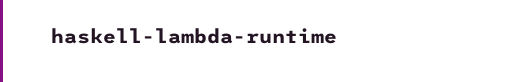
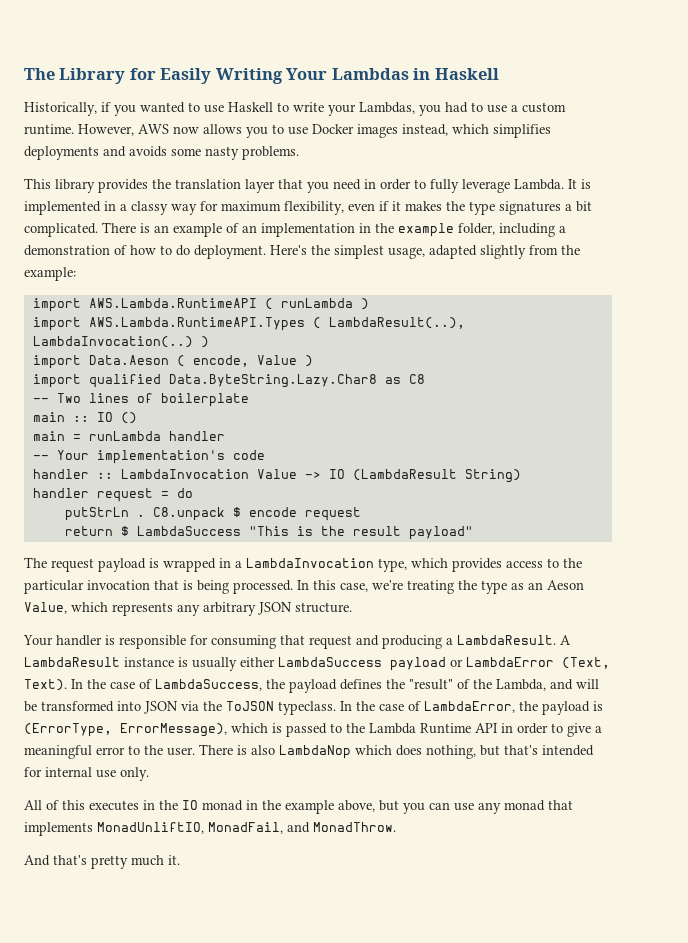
- haskell-lambda-runtime
+ The Library for Easily Writing Your Lambdas in Haskell
+ Historically, if you wanted to use Haskell to write your Lambdas, you had to use a custom runtime. However, AWS now allows you to use Docker images instead, which simplifies deployments and avoids some nasty problems.
+ This library provides the translation layer that you need in order to fully leverage Lambda. It is implemented in a classy way for maximum flexibility, even if it makes the type signatures a bit complicated. There is an example of an implementation in the example folder, including a demonstration of how to do deployment. Here's the simplest usage, adapted slightly from the example:
+ import AWS.Lambda.RuntimeAPI ( runLambda )
+ import AWS.Lambda.RuntimeAPI.Types ( LambdaResult(..), LambdaInvocation(..) )
+ import Data.Aeson ( encode, Value )
+ import qualified Data.ByteString.Lazy.Char8 as C8
+ -- Two lines of boilerplate
+ main :: IO ()
+ main = runLambda handler
+ -- Your implementation's code
+ handler :: LambdaInvocation Value -> IO (LambdaResult String)
+ handler request = do
+ putStrLn . C8.unpack $ encode request
+ return $ LambdaSuccess "This is the result payload"
+ The request payload is wrapped in a LambdaInvocation type, which provides access to the particular invocation that is being processed. In this case, we're treating the type as an Aeson Value, which represents any arbitrary JSON structure.
+ Your handler is responsible for consuming that request and producing a LambdaResult. A LambdaResult instance is usually either LambdaSuccess payload or LambdaError (Text, Text). In the case of LambdaSuccess, the payload defines the "result" of the Lambda, and will be transformed into JSON via the ToJSON typeclass. In the case of LambdaError, the payload is (ErrorType, ErrorMessage), which is passed to the Lambda Runtime API in order to give a meaningful error to the user. There is also LambdaNop which does nothing, but that's intended for internal use only.
+ All of this executes in the IO monad in the example above, but you can use any monad that implements MonadUnliftIO, MonadFail, and MonadThrow.
+ And that's pretty much it.

